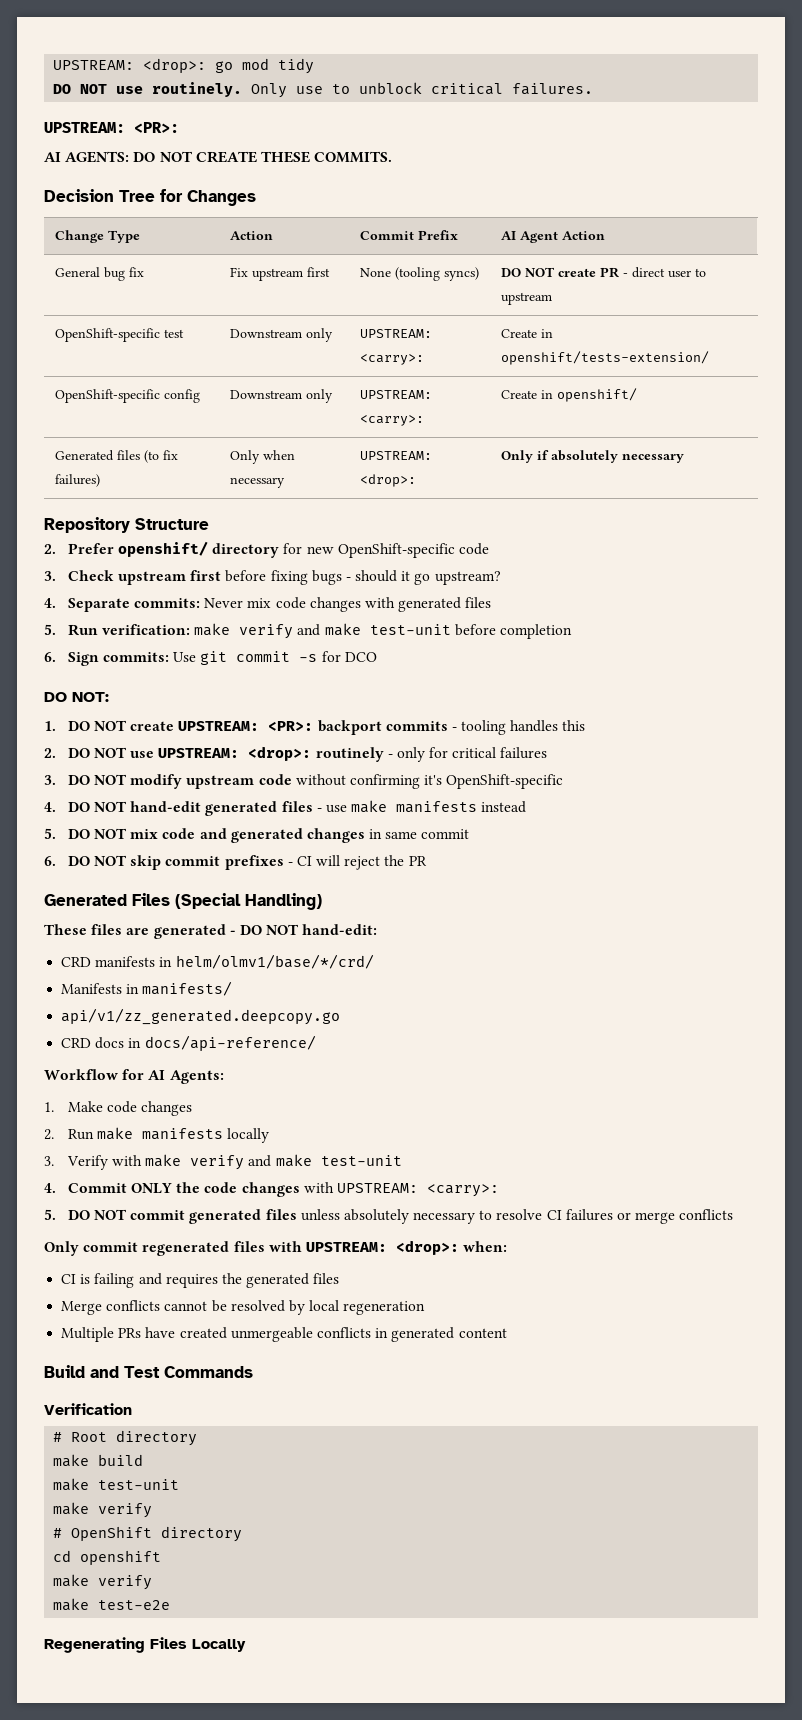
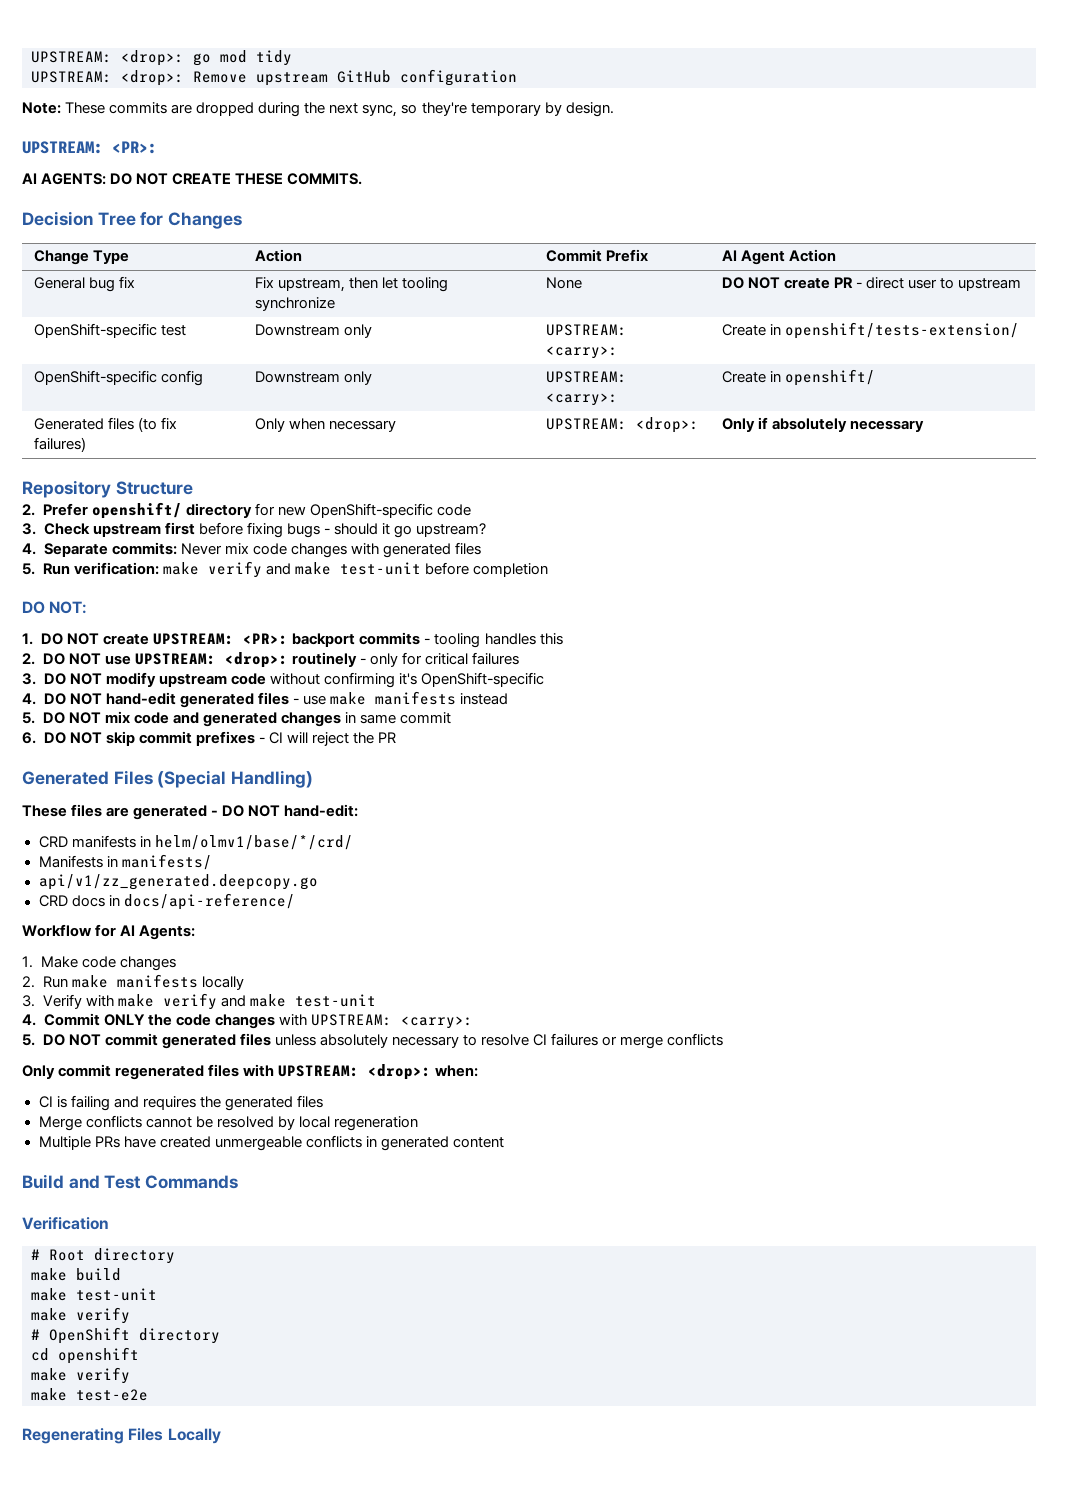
- DO NOT use routinely. Only use to unblock critical failures.
+ UPSTREAM: <drop>: Remove upstream GitHub configuration
+ Note: These commits are dropped during the next sync, so they're temporary by design.
- General bug fix | Fix upstream first | None (tooling syncs) | DO NOT create PR - direct user to upstream
+ General bug fix | Fix upstream, then let tooling synchronize | None | DO NOT create PR - direct user to upstream
- 6. Sign commits: Use git commit -s for DCO

